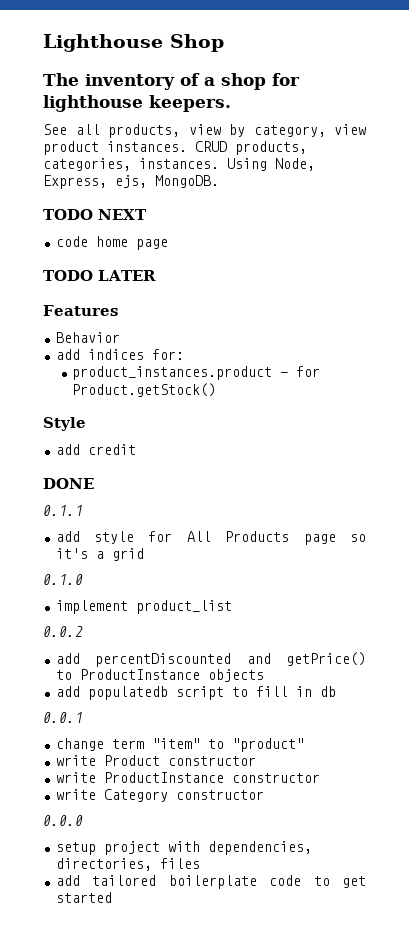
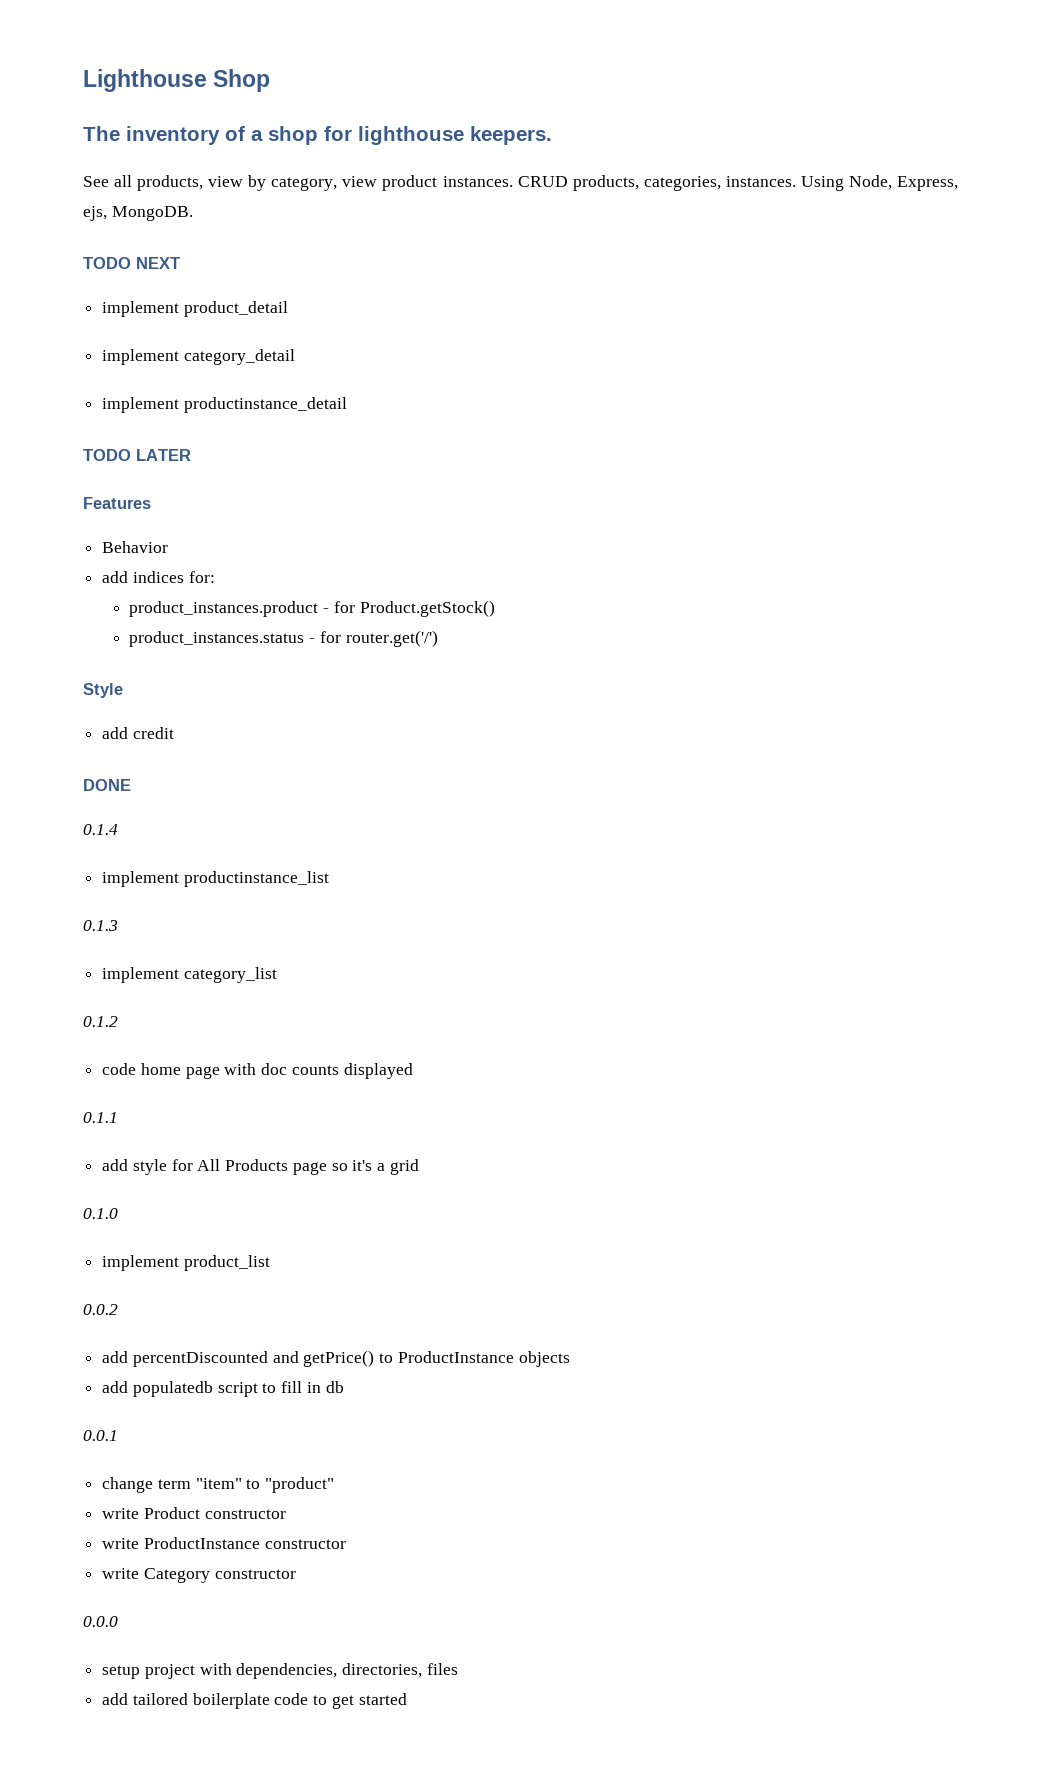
- code home page
+ implement product_detail
+ implement category_detail
+ implement productinstance_detail
+ product_instances.status - for router.get('/')
+ 0.1.4
+ implement productinstance_list
+ 0.1.3
+ implement category_list
+ 0.1.2
+ code home page with doc counts displayed

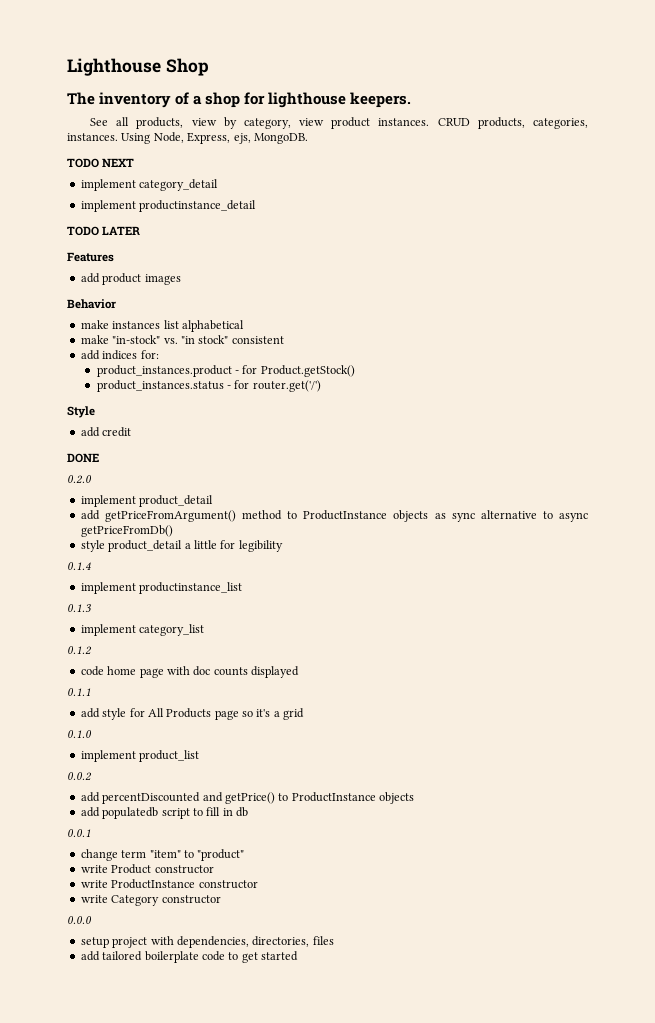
- implement product_detail
+ add product images
  Behavior
+ make instances list alphabetical
+ make "in-stock" vs. "in stock" consistent
+ 0.2.0
+ implement product_detail
+ add getPriceFromArgument() method to ProductInstance objects as sync alternative to async getPriceFromDb()
+ style product_detail a little for legibility

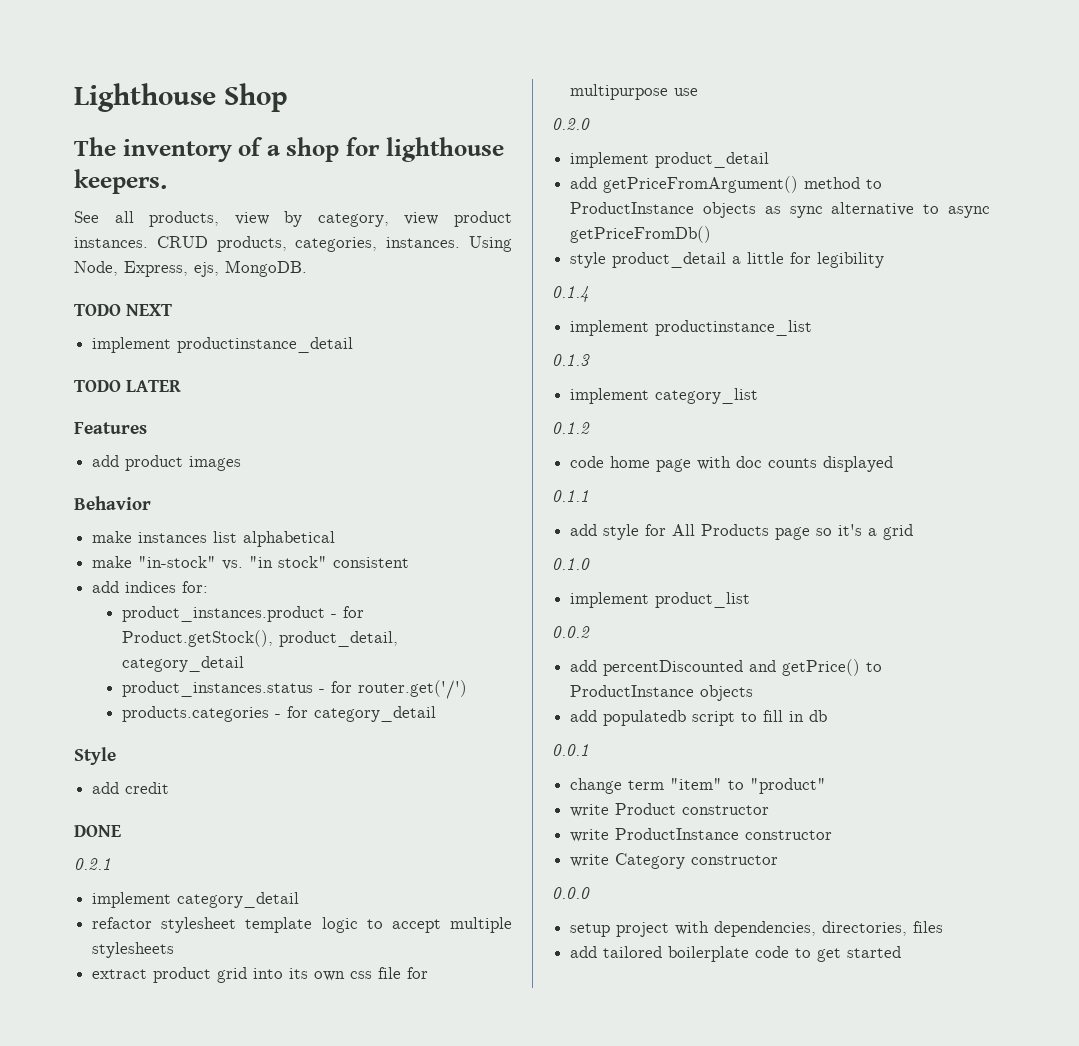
- implement category_detail
- product_instances.product - for Product.getStock()
+ product_instances.product - for Product.getStock(), product_detail, category_detail
+ products.categories - for category_detail
+ 0.2.1
+ implement category_detail
+ refactor stylesheet template logic to accept multiple stylesheets
+ extract product grid into its own css file for multipurpose use

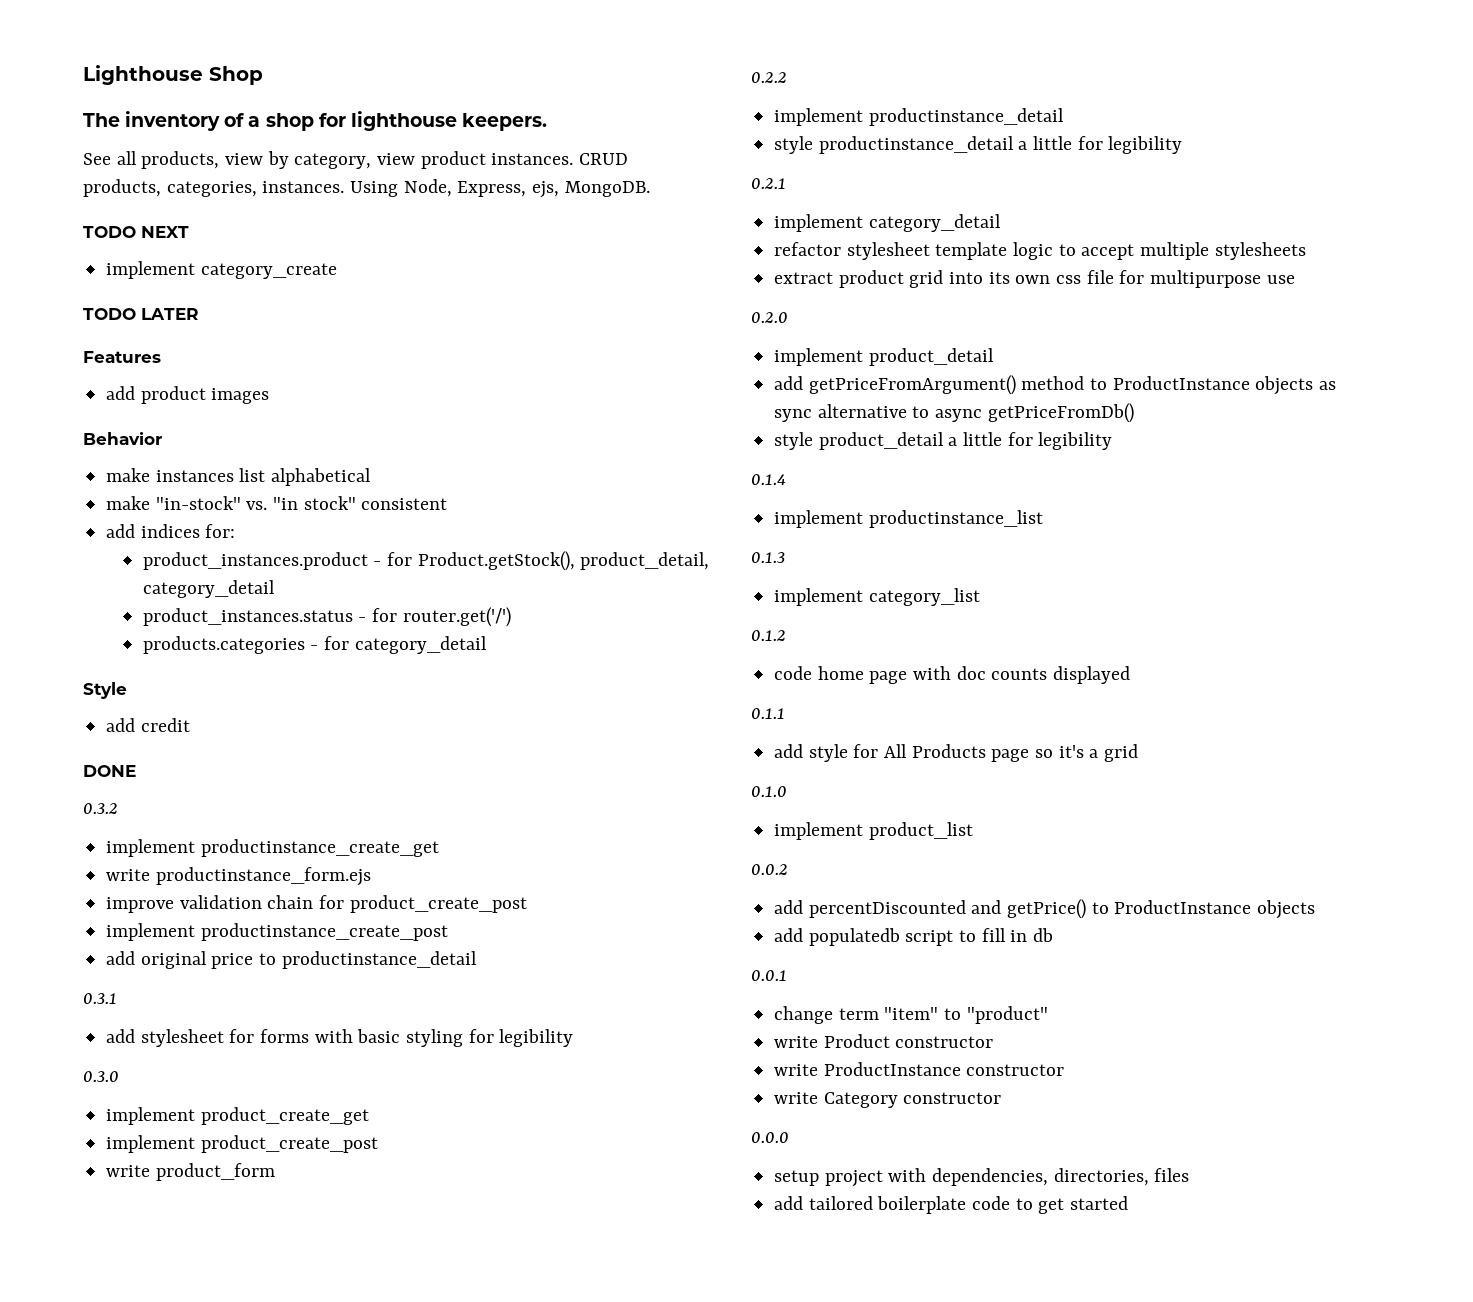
- implement productinstance_detail
+ implement category_create
+ 0.3.2
+ implement productinstance_create_get
+ write productinstance_form.ejs
+ improve validation chain for product_create_post
+ implement productinstance_create_post
+ add original price to productinstance_detail
+ 0.3.1
+ add stylesheet for forms with basic styling for legibility
+ 0.3.0
+ implement product_create_get
+ implement product_create_post
+ write product_form
+ 0.2.2
+ implement productinstance_detail
+ style productinstance_detail a little for legibility

